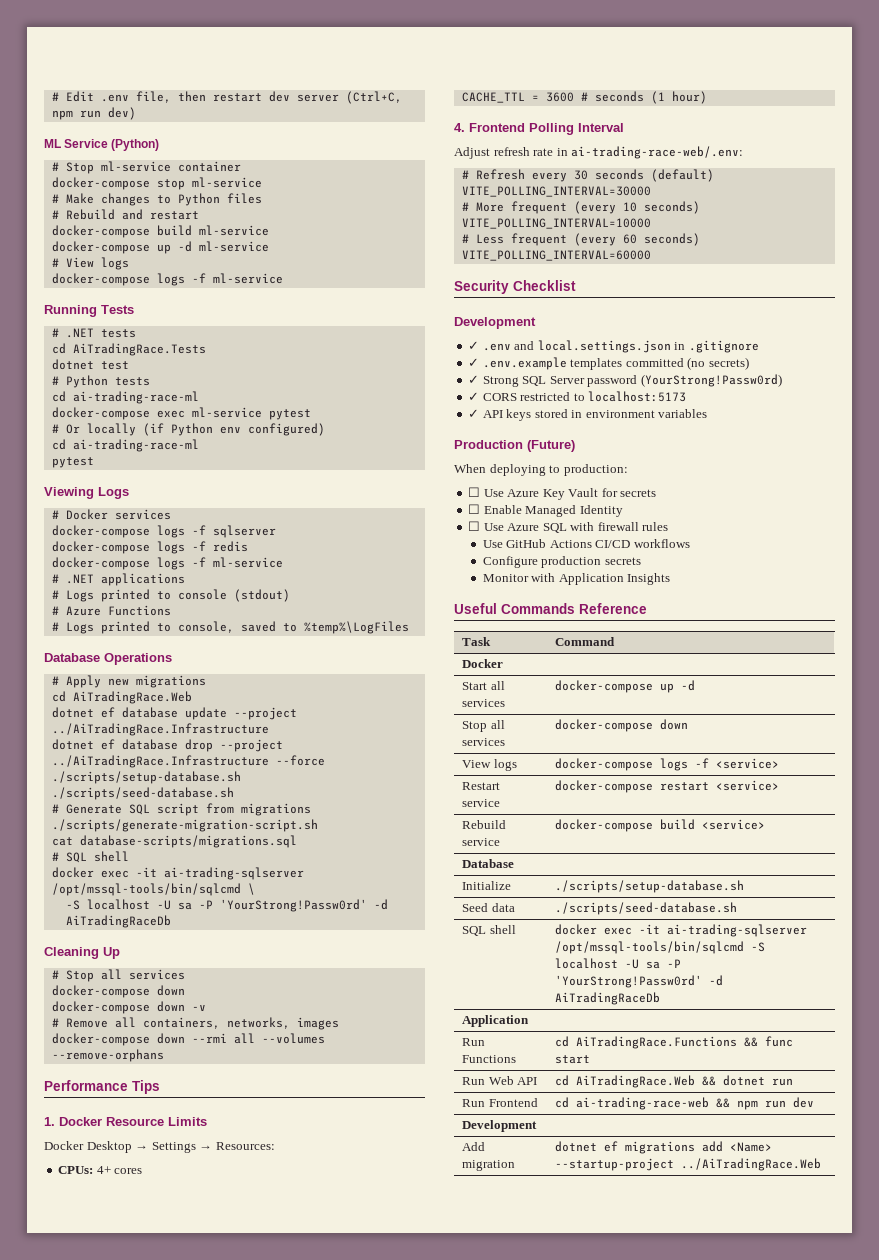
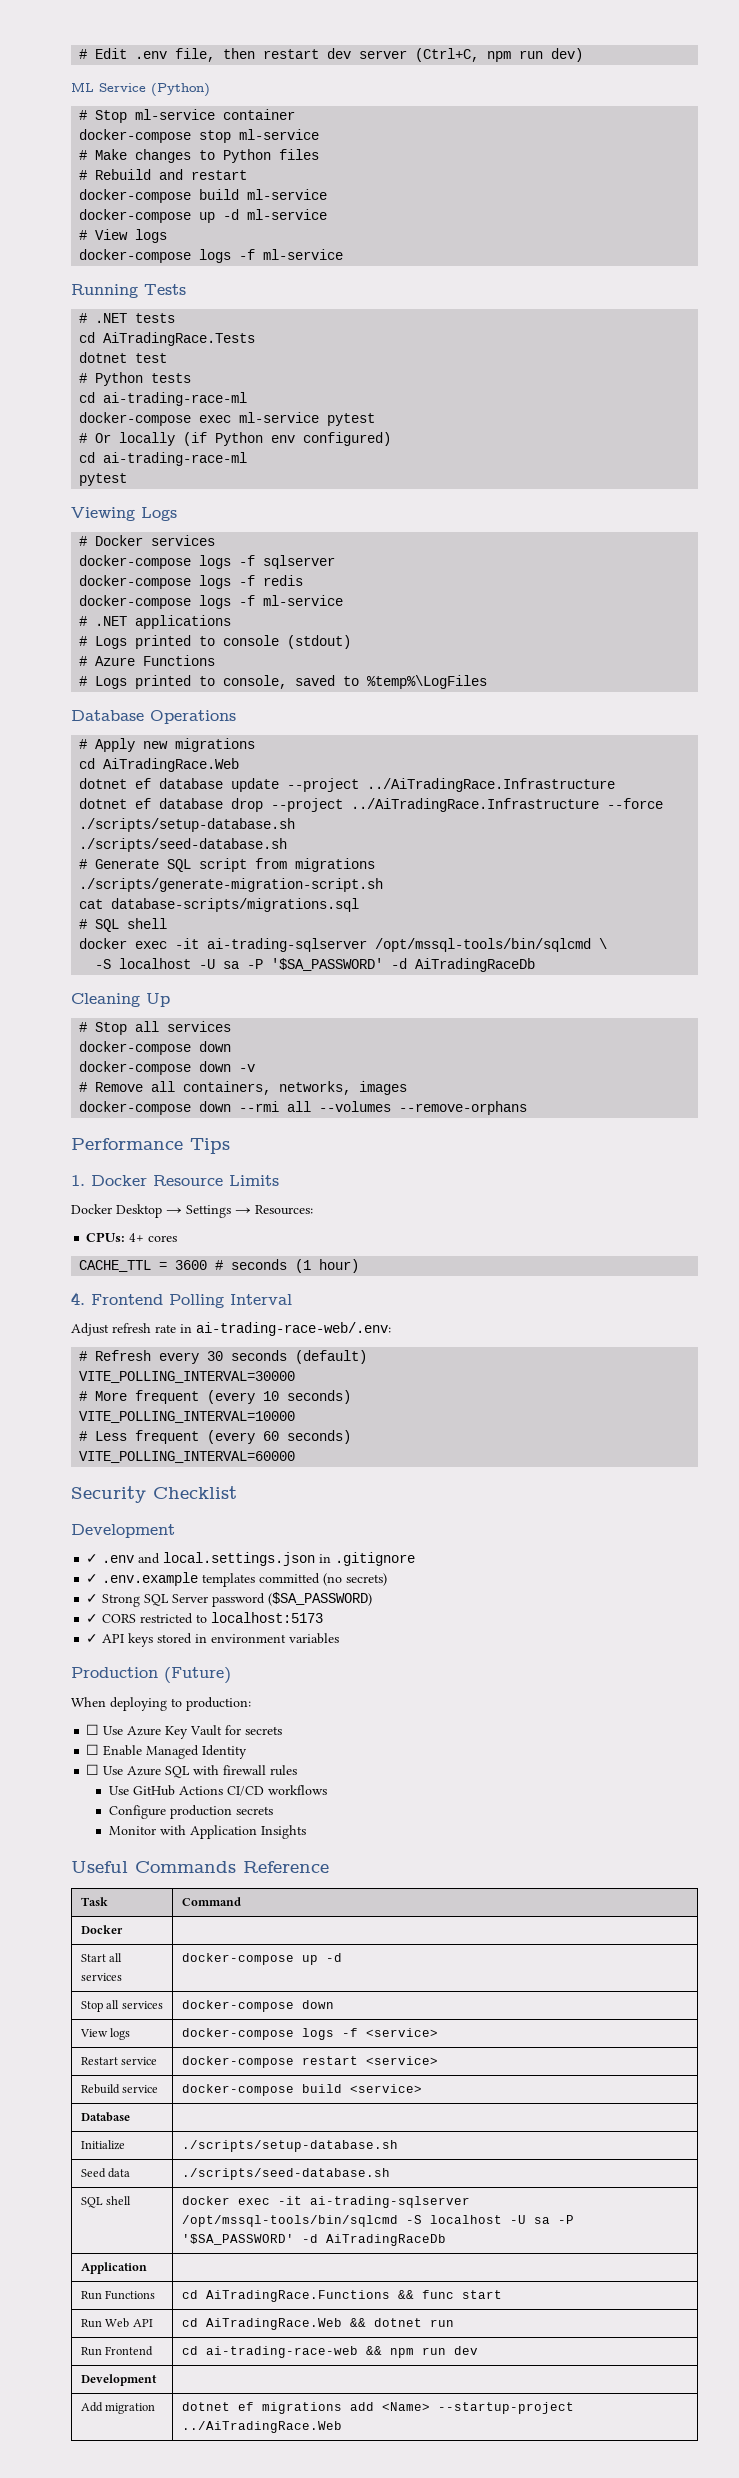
  docker exec -it ai-trading-sqlserver /opt/mssql-tools/bin/sqlcmd \
- -S localhost -U sa -P 'YourStrong!Passw0rd' -d AiTradingRaceDb
+ -S localhost -U sa -P '$SA_PASSWORD' -d AiTradingRaceDb
- ✓ Strong SQL Server password (YourStrong!Passw0rd)
+ ✓ Strong SQL Server password ($SA_PASSWORD)
- SQL shell | docker exec -it ai-trading-sqlserver /opt/mssql-tools/bin/sqlcmd -S localhost -U sa -P 'YourStrong!Passw0rd' -d AiTradingRaceDb
+ SQL shell | docker exec -it ai-trading-sqlserver /opt/mssql-tools/bin/sqlcmd -S localhost -U sa -P '$SA_PASSWORD' -d AiTradingRaceDb

